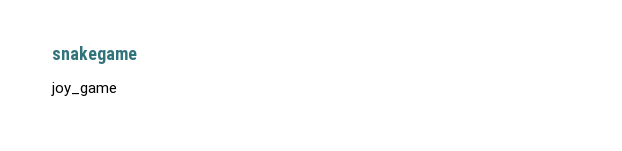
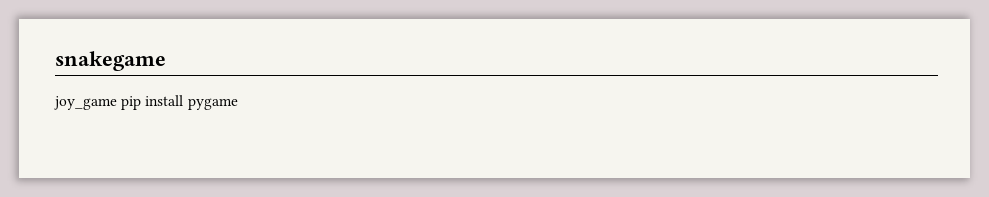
- joy_game
+ joy_game pip install pygame

